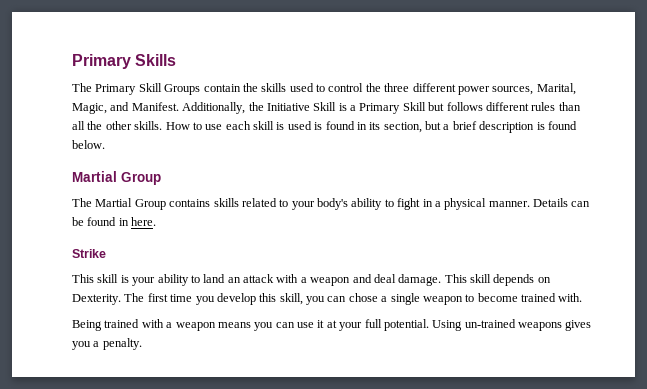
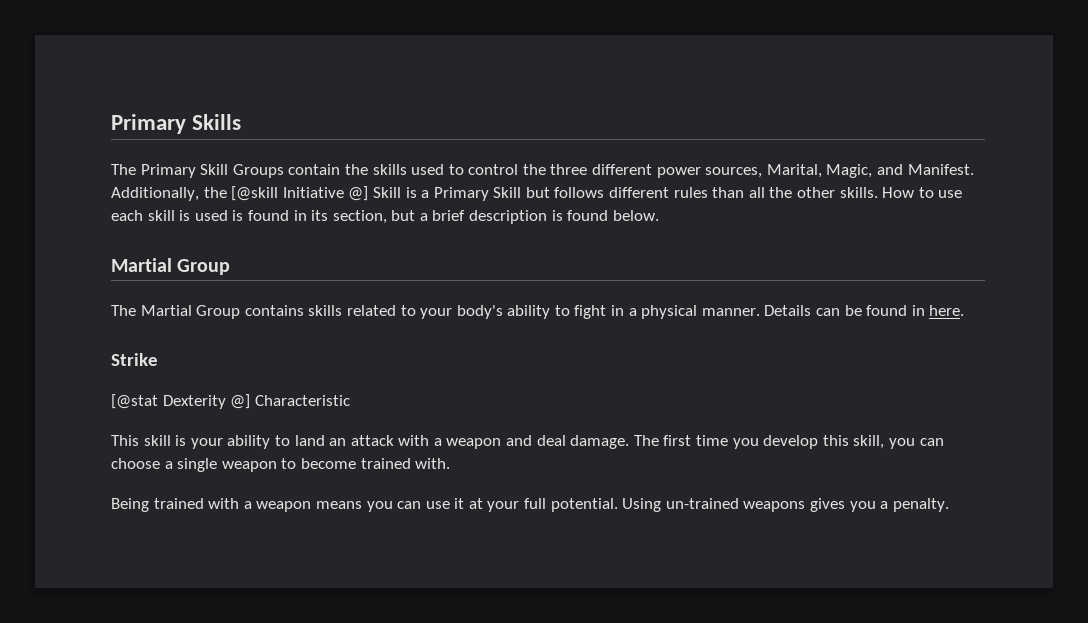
- Additionally, the Initiative Skill is a Primary Skill but follows different rules than all the other skills.
+ Additionally, the [@skill Initiative @] Skill is a Primary Skill but follows different rules than all the other skills.
+ [@stat Dexterity @] Characteristic
- This skill depends on Dexterity.
- The first time you develop this skill, you can chose a single weapon to become trained with.
+ The first time you develop this skill, you can choose a single weapon to become trained with.

